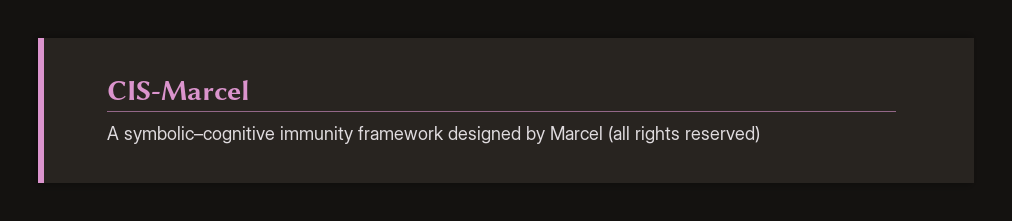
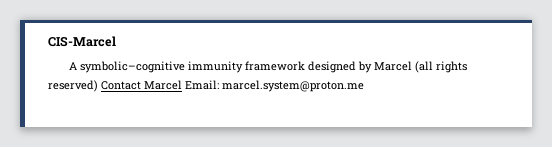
- A symbolic–cognitive immunity framework designed by Marcel (all rights reserved)
+ A symbolic–cognitive immunity framework designed by Marcel (all rights reserved) Contact Marcel Email: marcel.system@proton.me

